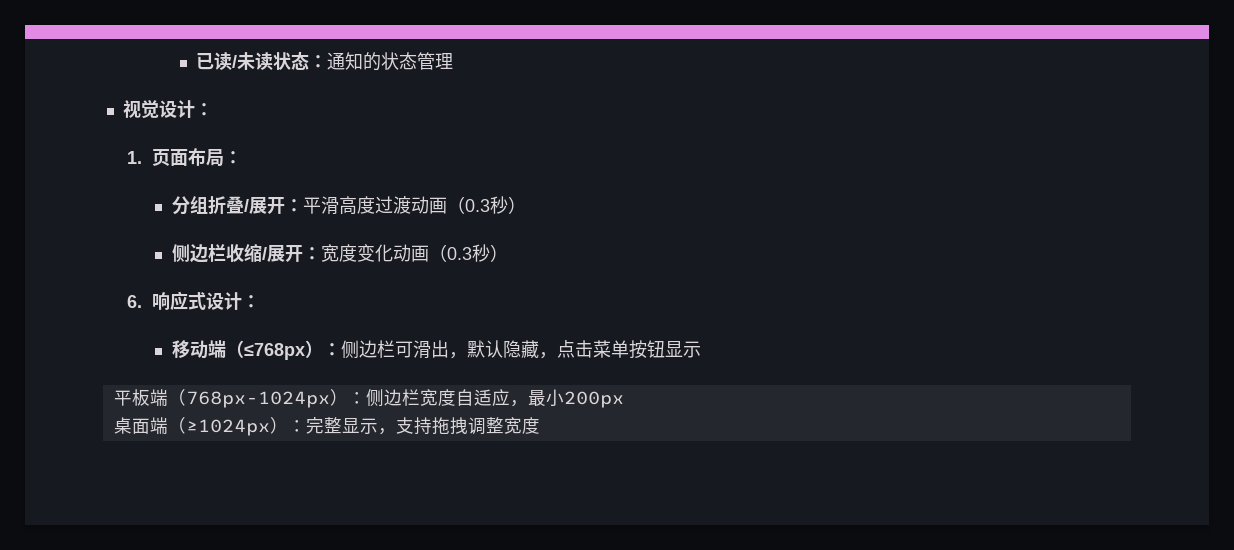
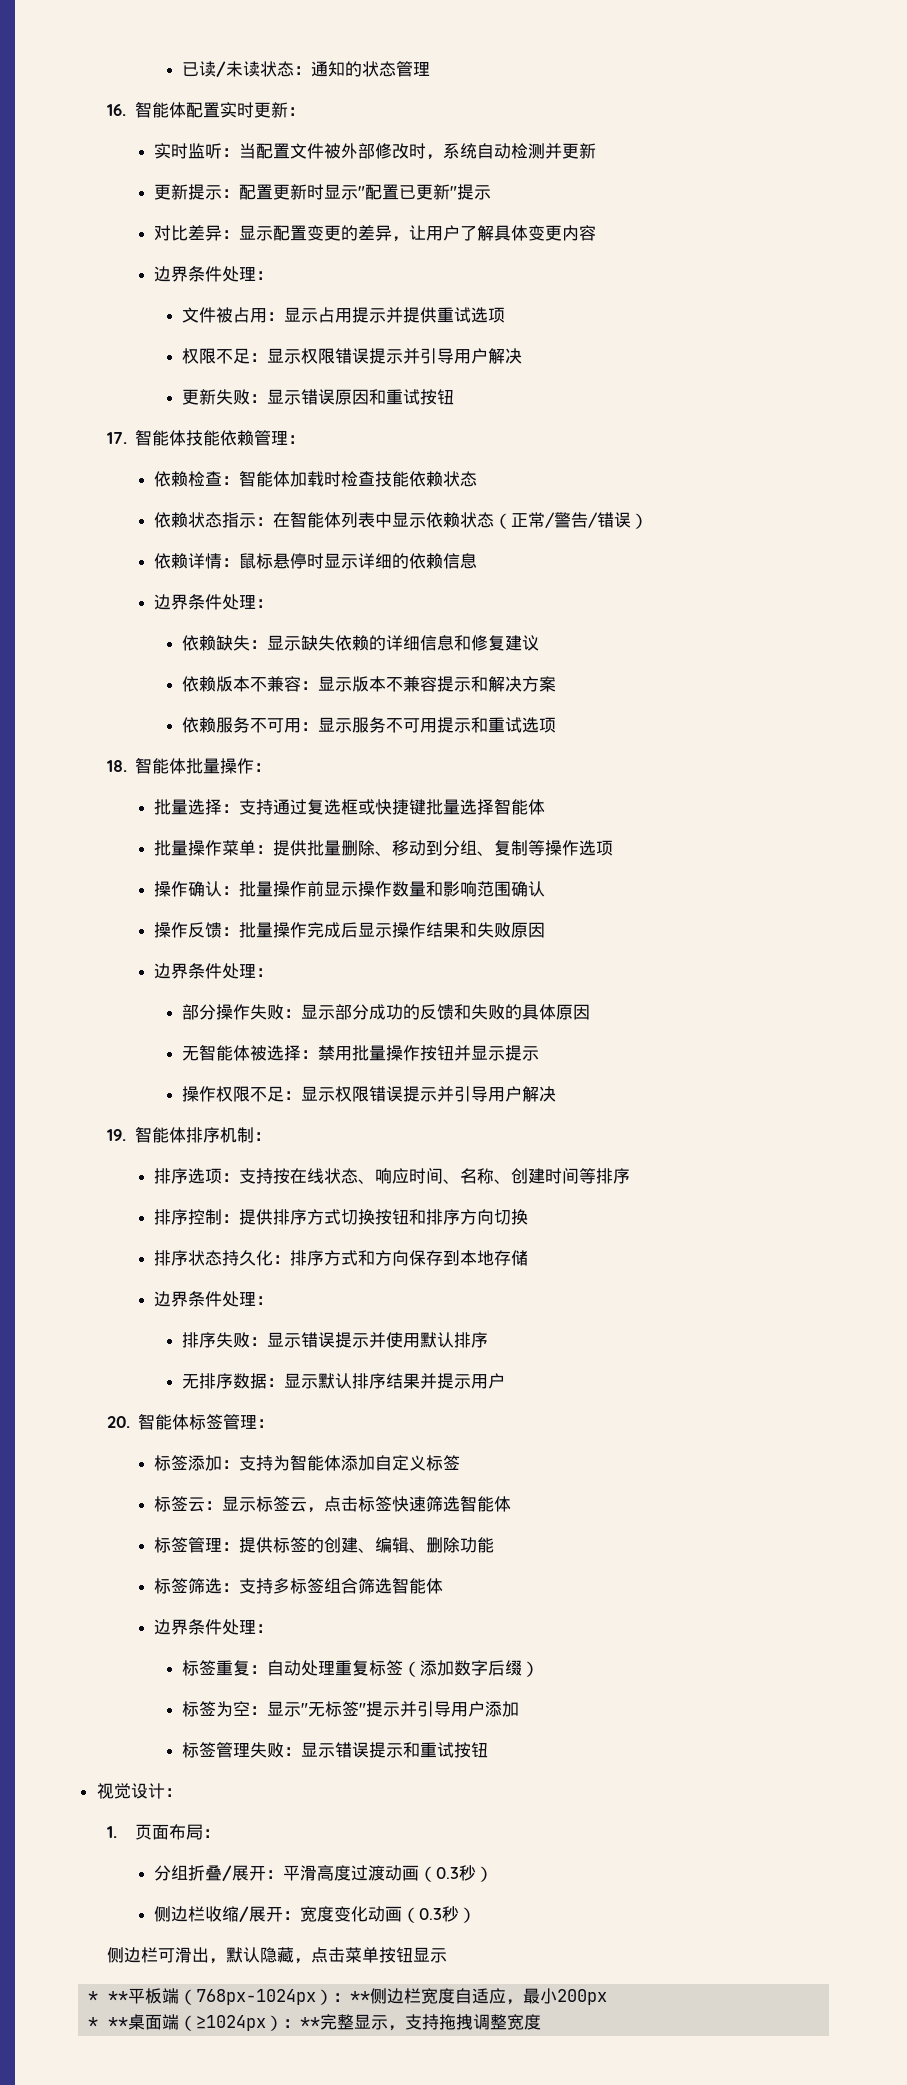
+ 16.智能体配置实时更新：
+ 实时监听：当配置文件被外部修改时，系统自动检测并更新
+ 更新提示：配置更新时显示"配置已更新"提示
+ 对比差异：显示配置变更的差异，让用户了解具体变更内容
+ 边界条件处理：
+ 文件被占用：显示占用提示并提供重试选项
+ 权限不足：显示权限错误提示并引导用户解决
+ 更新失败：显示错误原因和重试按钮
+ 17.智能体技能依赖管理：
+ 依赖检查：智能体加载时检查技能依赖状态
+ 依赖状态指示：在智能体列表中显示依赖状态（正常/警告/错误）
+ 依赖详情：鼠标悬停时显示详细的依赖信息
+ 边界条件处理：
+ 依赖缺失：显示缺失依赖的详细信息和修复建议
+ 依赖版本不兼容：显示版本不兼容提示和解决方案
+ 依赖服务不可用：显示服务不可用提示和重试选项
+ 18.智能体批量操作：
+ 批量选择：支持通过复选框或快捷键批量选择智能体
+ 批量操作菜单：提供批量删除、移动到分组、复制等操作选项
+ 操作确认：批量操作前显示操作数量和影响范围确认
+ 操作反馈：批量操作完成后显示操作结果和失败原因
+ 边界条件处理：
+ 部分操作失败：显示部分成功的反馈和失败的具体原因
+ 无智能体被选择：禁用批量操作按钮并显示提示
+ 操作权限不足：显示权限错误提示并引导用户解决
+ 19.智能体排序机制：
+ 排序选项：支持按在线状态、响应时间、名称、创建时间等排序
+ 排序控制：提供排序方式切换按钮和排序方向切换
+ 排序状态持久化：排序方式和方向保存到本地存储
+ 边界条件处理：
+ 排序失败：显示错误提示并使用默认排序
+ 无排序数据：显示默认排序结果并提示用户
+ 20.智能体标签管理：
+ 标签添加：支持为智能体添加自定义标签
+ 标签云：显示标签云，点击标签快速筛选智能体
+ 标签管理：提供标签的创建、编辑、删除功能
+ 标签筛选：支持多标签组合筛选智能体
+ 边界条件处理：
+ 标签重复：自动处理重复标签（添加数字后缀）
+ 标签为空：显示"无标签"提示并引导用户添加
+ 标签管理失败：显示错误提示和重试按钮
- 6.响应式设计：
- 移动端（≤768px）：侧边栏可滑出，默认隐藏，点击菜单按钮显示
+ 侧边栏可滑出，默认隐藏，点击菜单按钮显示
- 平板端（768px-1024px）：侧边栏宽度自适应，最小200px
+ * **平板端（768px-1024px）：**侧边栏宽度自适应，最小200px
- 桌面端（≥1024px）：完整显示，支持拖拽调整宽度
+ * **桌面端（≥1024px）：**完整显示，支持拖拽调整宽度

